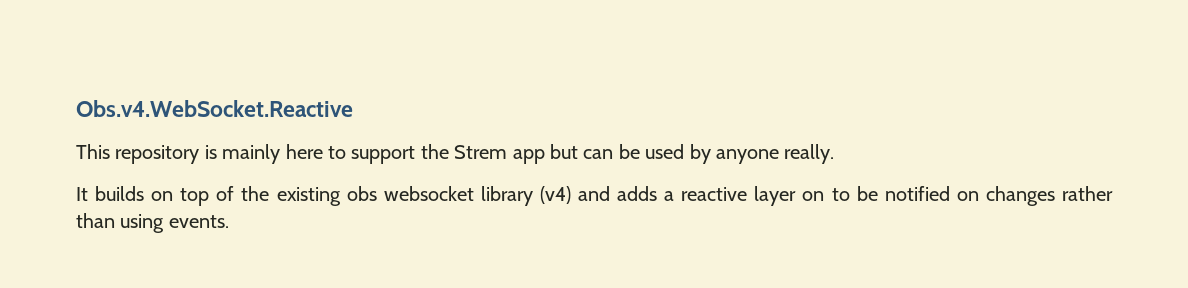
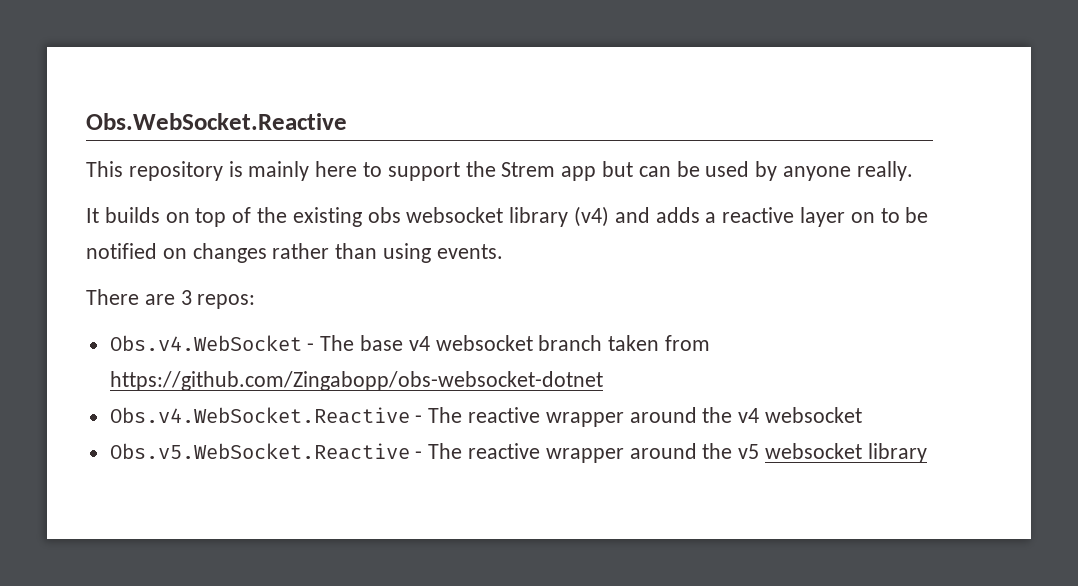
- Obs.v4.WebSocket.Reactive
+ Obs.WebSocket.Reactive
+ There are 3 repos:
+ Obs.v4.WebSocket - The base v4 websocket branch taken from https://github.com/Zingabopp/obs-websocket-dotnet
+ Obs.v4.WebSocket.Reactive - The reactive wrapper around the v4 websocket
+ Obs.v5.WebSocket.Reactive - The reactive wrapper around the v5 websocket library

